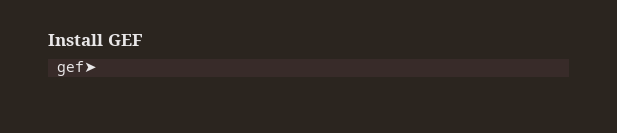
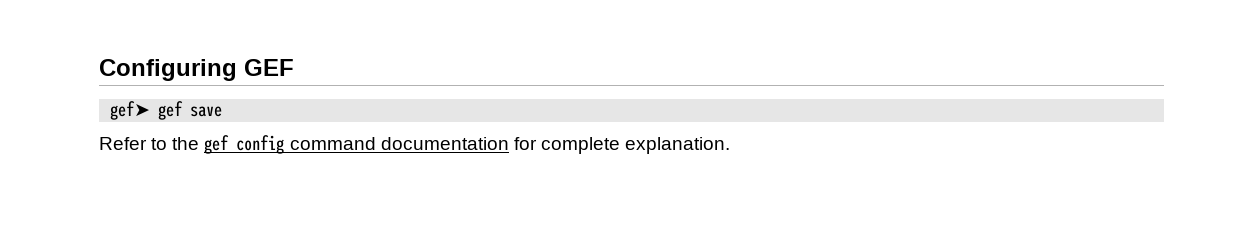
- Install GEF
+ Configuring GEF
- gef➤
+ gef➤ gef save
+ Refer to the gef config command documentation for complete explanation.

